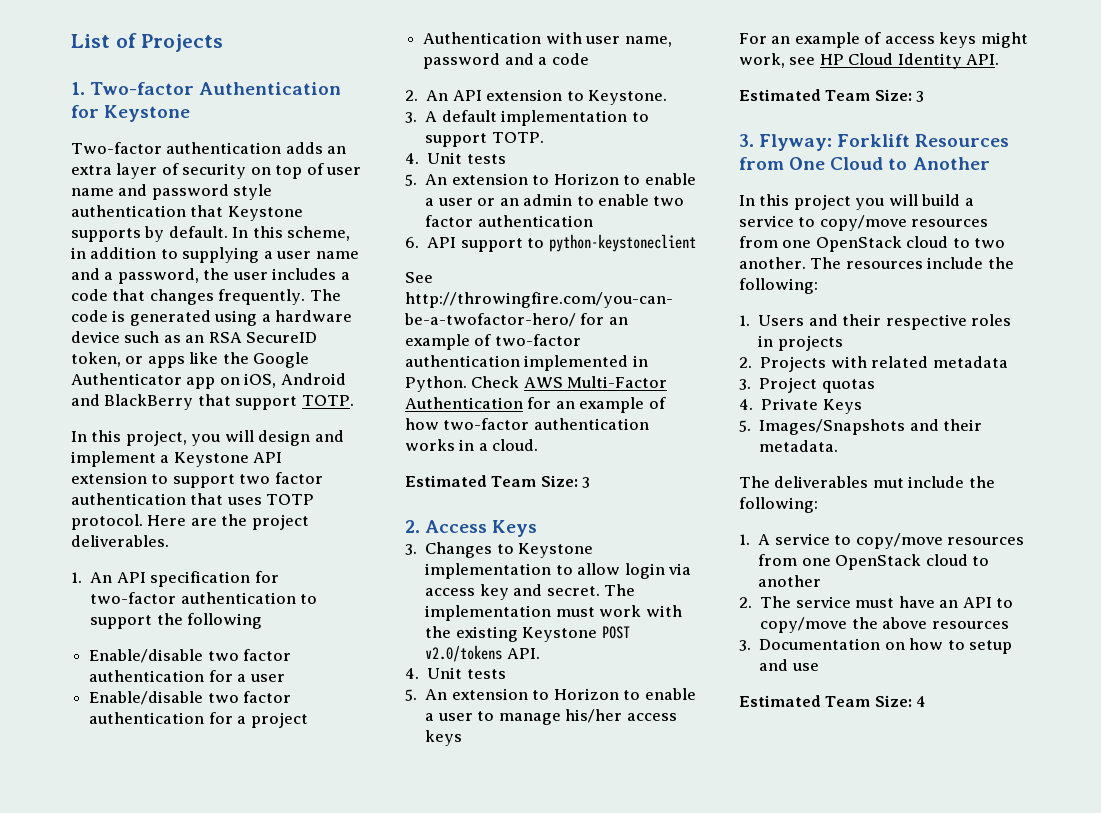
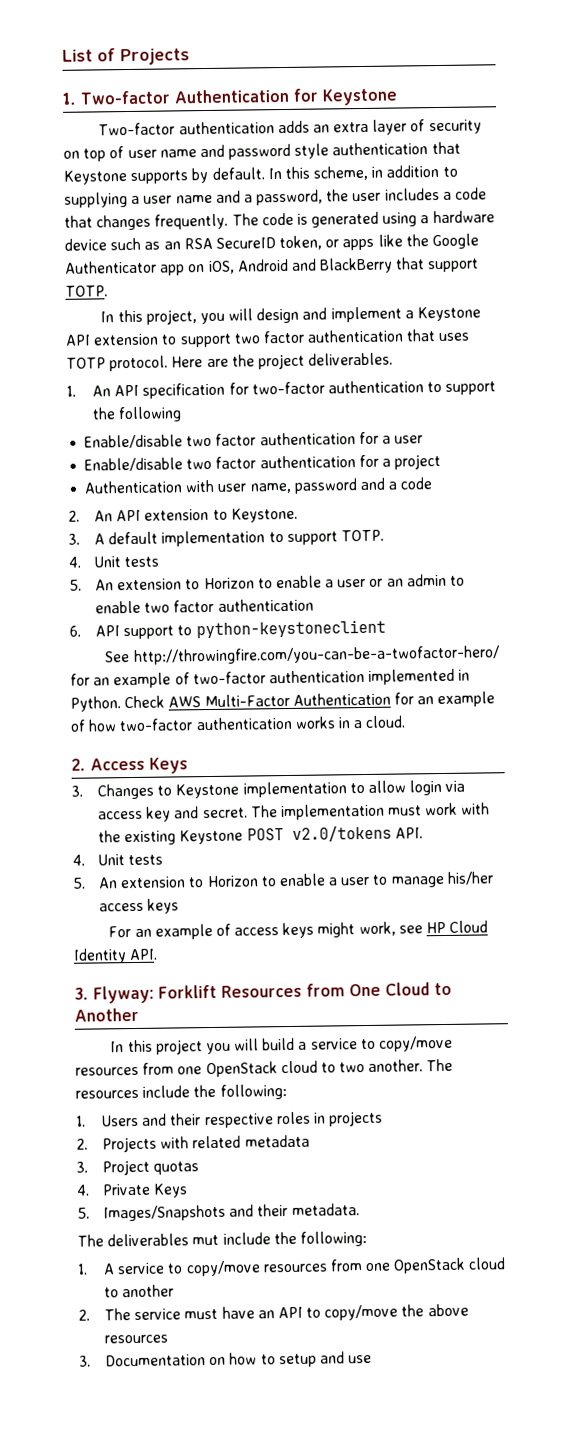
  Check AWS Multi-Factor Authentication for an example of how two-factor authentication works in a cloud.
- Estimated Team Size: 3
  For an example of access keys might work, see HP Cloud Identity API.
- Estimated Team Size: 3
- Estimated Team Size: 4

